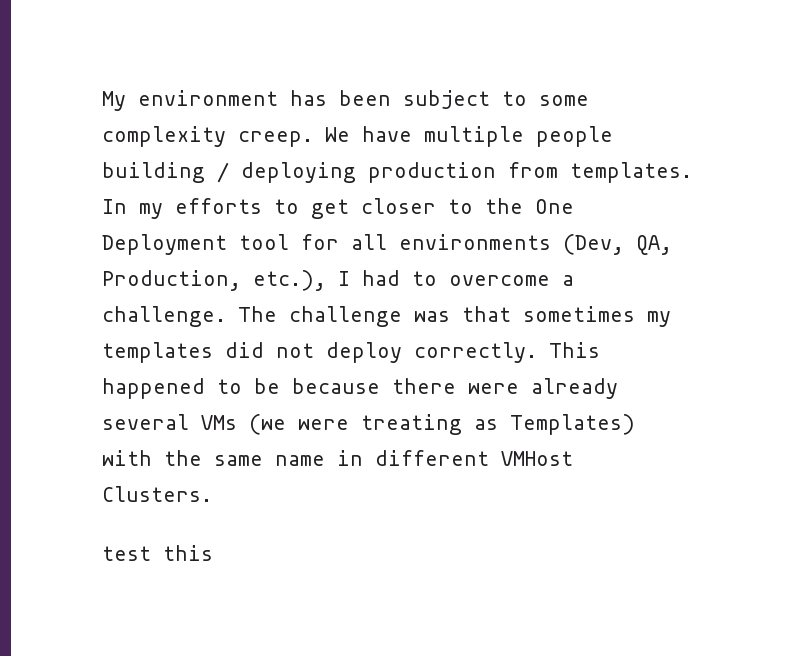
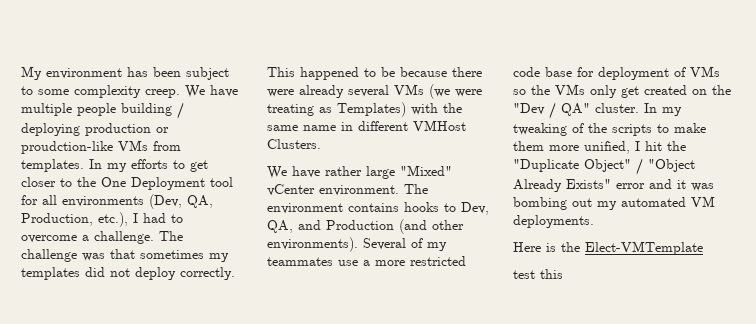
- We have multiple people building / deploying production from templates.
+ We have multiple people building / deploying production or proudction-like VMs from templates.
+ We have rather large "Mixed" vCenter environment. The environment contains hooks to Dev, QA, and Production (and other environments). Several of my teammates use a more restricted code base for deployment of VMs so the VMs only get created on the "Dev / QA" cluster. In my tweaking of the scripts to make them more unified, I hit the "Duplicate Object" / "Object Already Exists" error and it was bombing out my automated VM deployments.
+ Here is the Elect-VMTemplate

